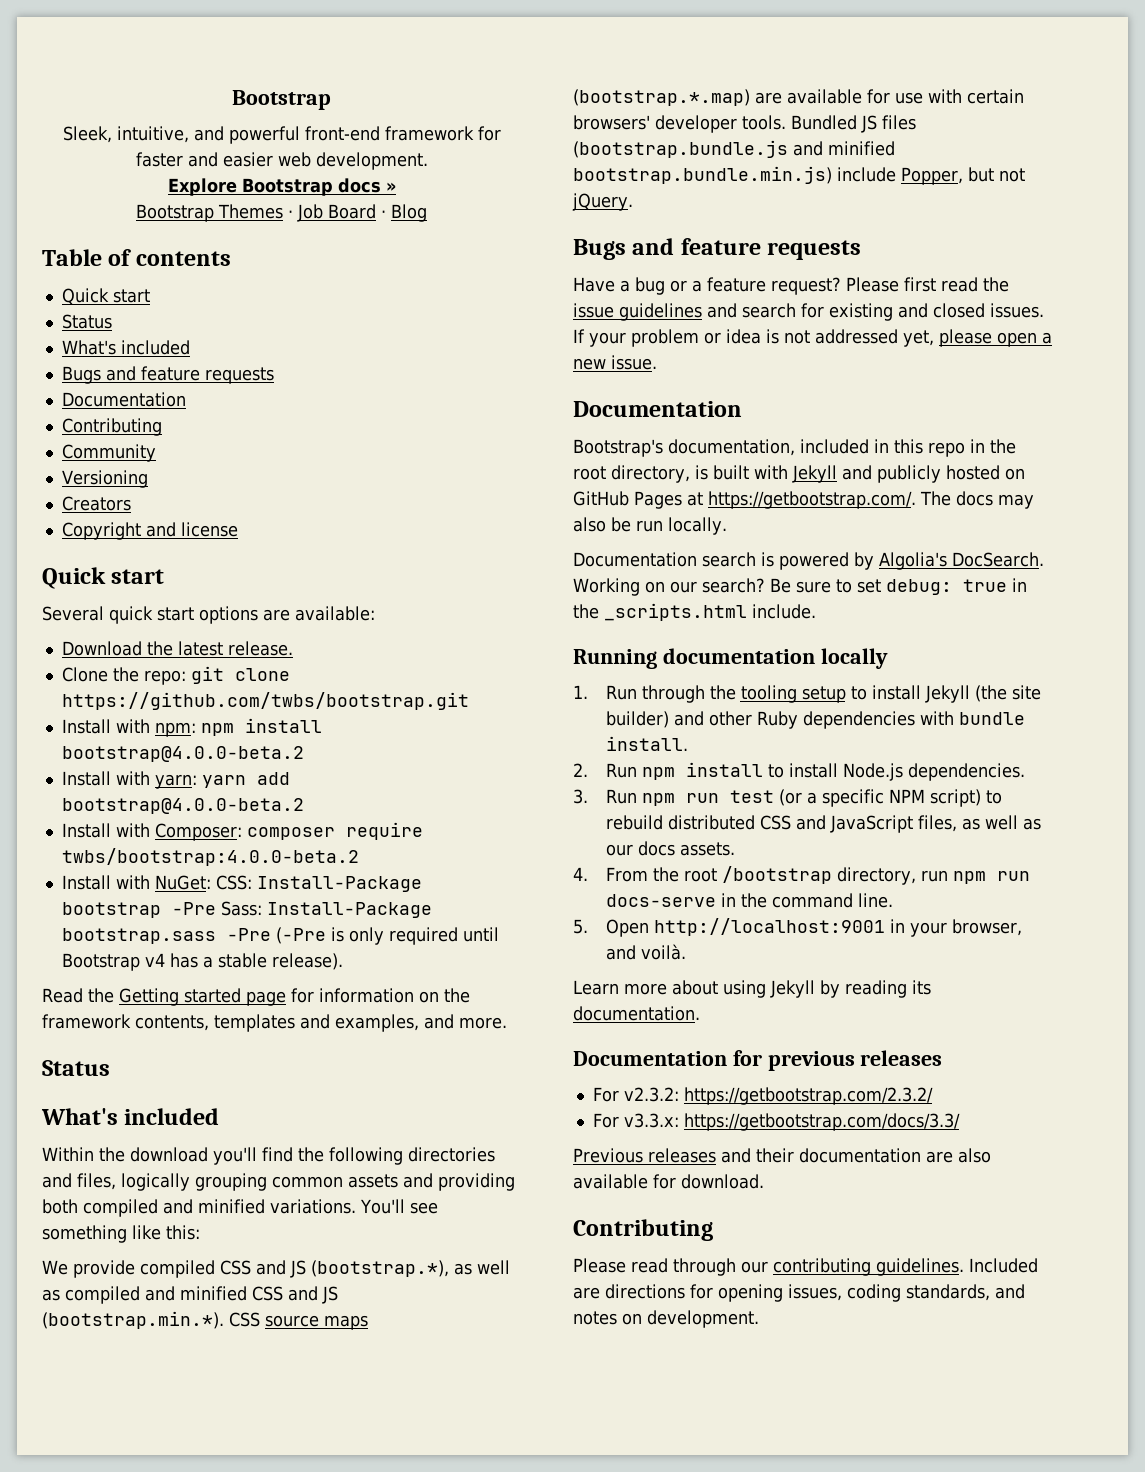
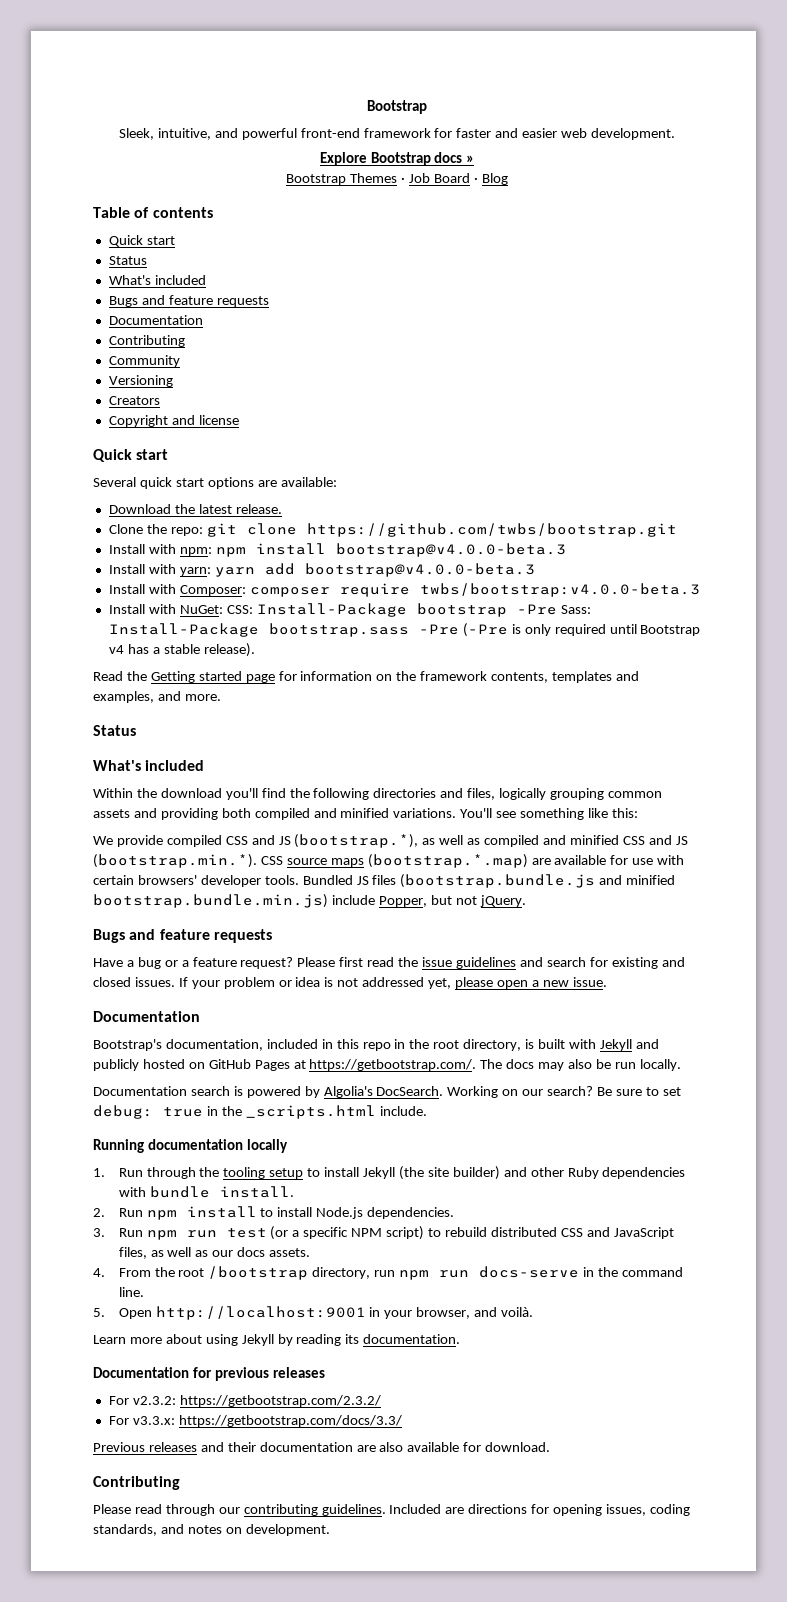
- Install with npm: npm install bootstrap@4.0.0-beta.2
+ Install with npm: npm install bootstrap@v4.0.0-beta.3
- Install with yarn: yarn add bootstrap@4.0.0-beta.2
+ Install with yarn: yarn add bootstrap@v4.0.0-beta.3
- Install with Composer: composer require twbs/bootstrap:4.0.0-beta.2
+ Install with Composer: composer require twbs/bootstrap:v4.0.0-beta.3

